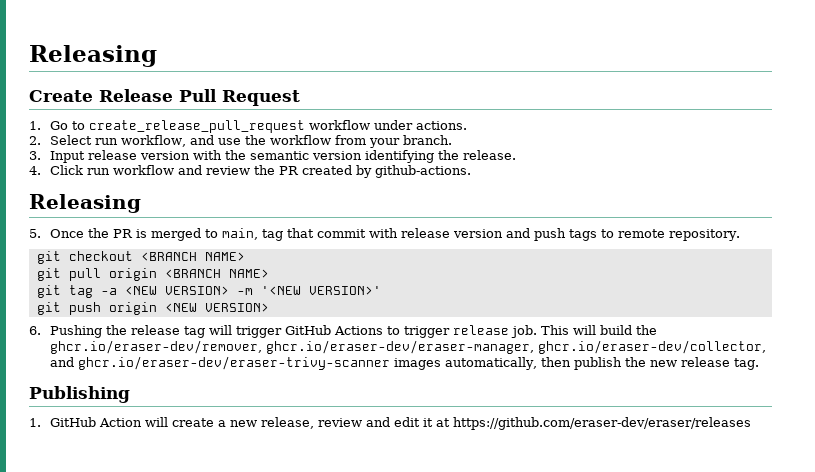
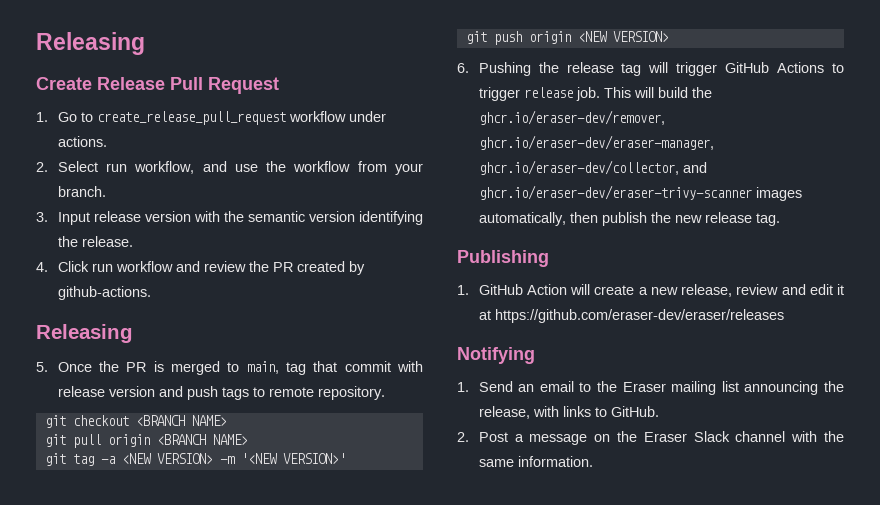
+ Notifying
+ 1. Send an email to the Eraser mailing list announcing the release, with links to GitHub.
+ 2. Post a message on the Eraser Slack channel with the same information.

